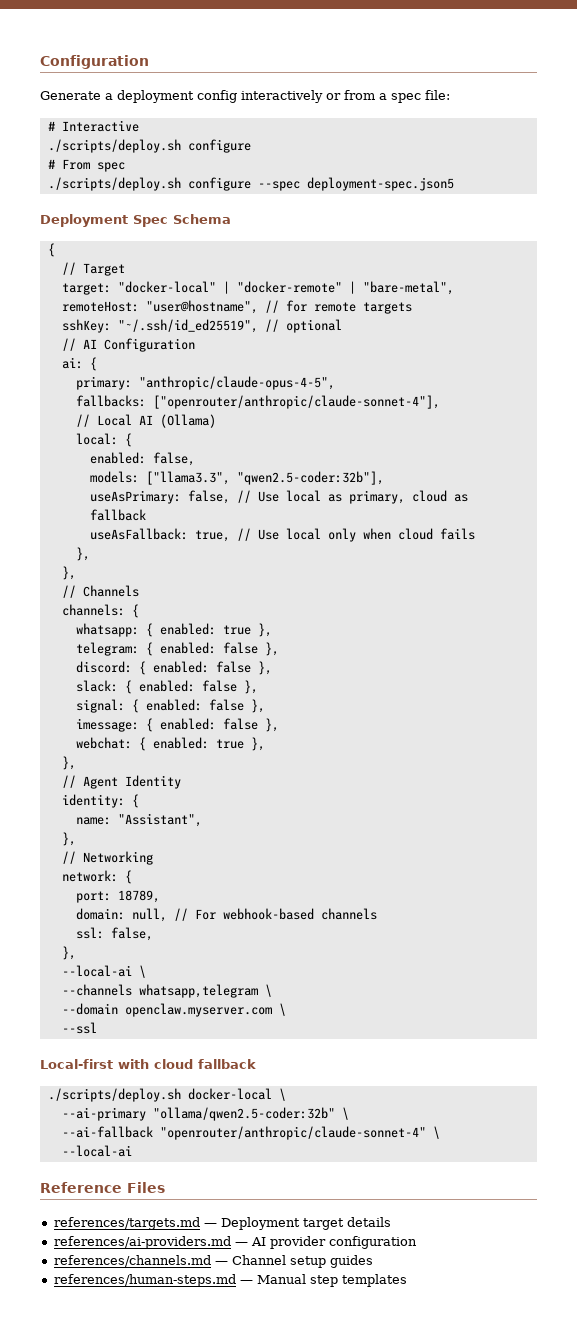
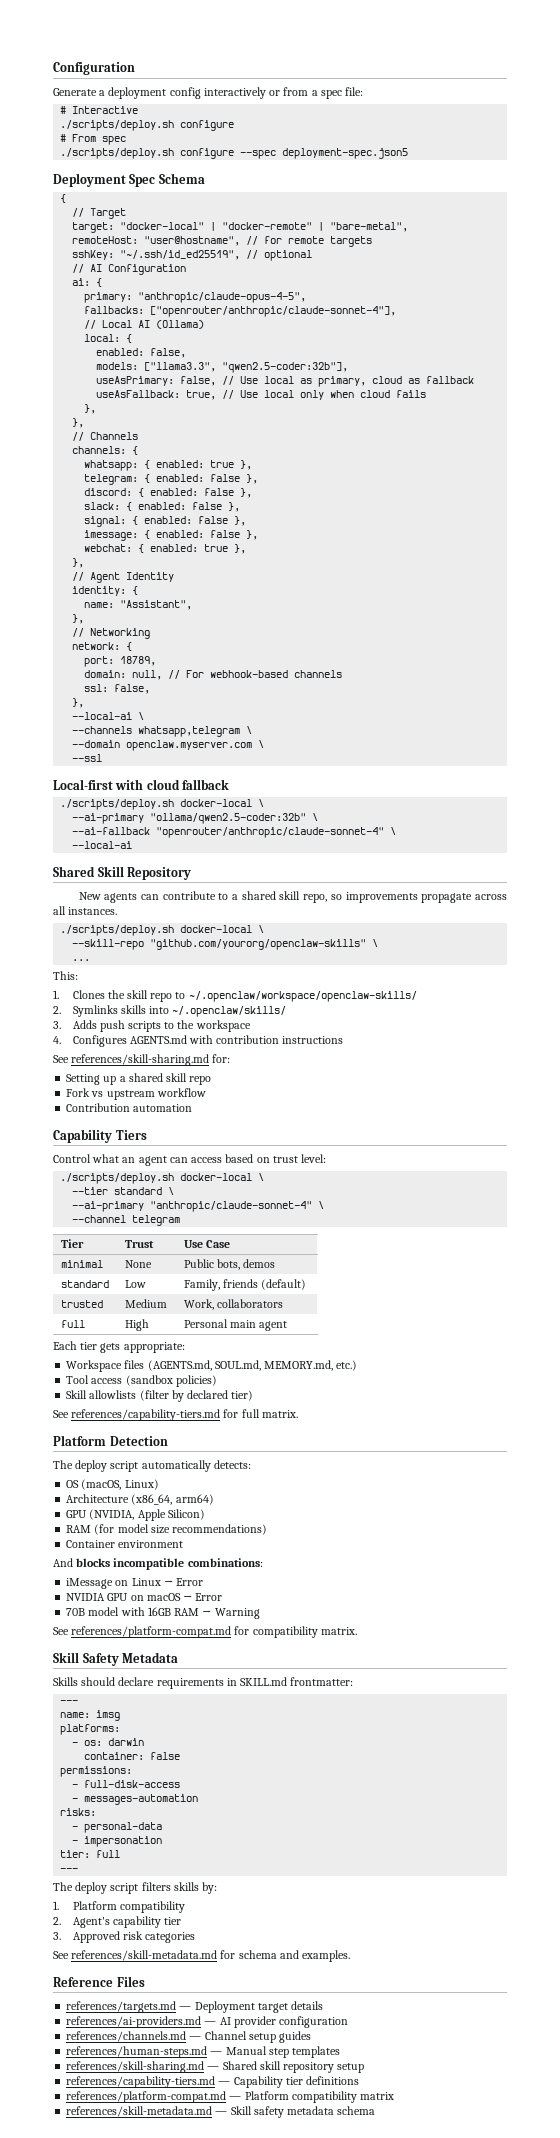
+ Shared Skill Repository
+ New agents can contribute to a shared skill repo, so improvements propagate across all instances.
+ ./scripts/deploy.sh docker-local \
+ --skill-repo "github.com/yourorg/openclaw-skills" \
+ ...
+ This:
+ 1. Clones the skill repo to ~/.openclaw/workspace/openclaw-skills/
+ 2. Symlinks skills into ~/.openclaw/skills/
+ 3. Adds push scripts to the workspace
+ 4. Configures AGENTS.md with contribution instructions
+ See references/skill-sharing.md for:
+ Setting up a shared skill repo
+ Fork vs upstream workflow
+ Contribution automation
+ Capability Tiers
+ Control what an agent can access based on trust level:
+ ./scripts/deploy.sh docker-local \
+ --tier standard \
+ --ai-primary "anthropic/claude-sonnet-4" \
+ --channel telegram
+ Tier | Trust | Use Case
+ minimal | None | Public bots, demos
+ standard | Low | Family, friends (default)
+ trusted | Medium | Work, collaborators
+ full | High | Personal main agent
+ Each tier gets appropriate:
+ Workspace files (AGENTS.md, SOUL.md, MEMORY.md, etc.)
+ Tool access (sandbox policies)
+ Skill allowlists (filter by declared tier)
+ See references/capability-tiers.md for full matrix.
+ Platform Detection
+ The deploy script automatically detects:
+ OS (macOS, Linux)
+ Architecture (x86_64, arm64)
+ GPU (NVIDIA, Apple Silicon)
+ RAM (for model size recommendations)
+ Container environment
+ And blocks incompatible combinations:
+ iMessage on Linux → Error
+ NVIDIA GPU on macOS → Error
+ 70B model with 16GB RAM → Warning
+ See references/platform-compat.md for compatibility matrix.
+ Skill Safety Metadata
+ Skills should declare requirements in SKILL.md frontmatter:
+ ---
+ name: imsg
+ platforms:
+ - os: darwin
+ container: false
+ permissions:
+ - full-disk-access
+ - messages-automation
+ risks:
+ - personal-data
+ - impersonation
+ tier: full
+ ---
+ The deploy script filters skills by:
+ 1. Platform compatibility
+ 2. Agent's capability tier
+ 3. Approved risk categories
+ See references/skill-metadata.md for schema and examples.
+ references/skill-sharing.md — Shared skill repository setup
+ references/capability-tiers.md — Capability tier definitions
+ references/platform-compat.md — Platform compatibility matrix
+ references/skill-metadata.md — Skill safety metadata schema

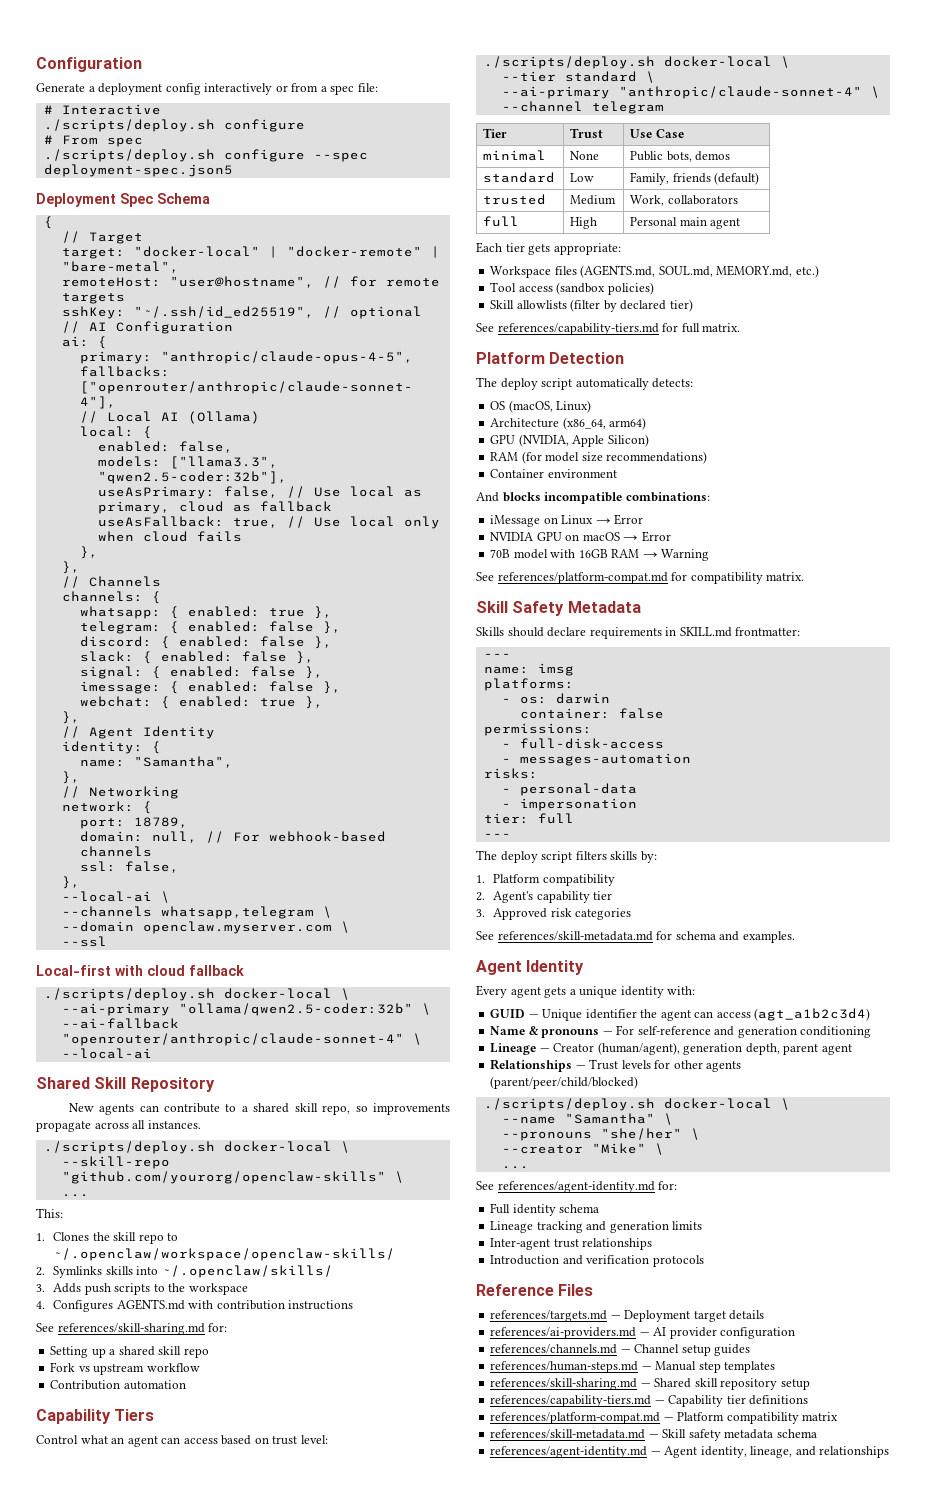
- name: "Assistant",
+ name: "Samantha",
  See references/skill-metadata.md for schema and examples.
+ Agent Identity
+ Every agent gets a unique identity with:
+ GUID — Unique identifier the agent can access (agt_a1b2c3d4)
+ Name & pronouns — For self-reference and generation conditioning
+ Lineage — Creator (human/agent), generation depth, parent agent
+ Relationships — Trust levels for other agents (parent/peer/child/blocked)
+ ./scripts/deploy.sh docker-local \
+ --name "Samantha" \
+ --pronouns "she/her" \
+ --creator "Mike" \
+ ...
+ See references/agent-identity.md for:
+ Full identity schema
+ Lineage tracking and generation limits
+ Inter-agent trust relationships
+ Introduction and verification protocols
+ references/agent-identity.md — Agent identity, lineage, and relationships

